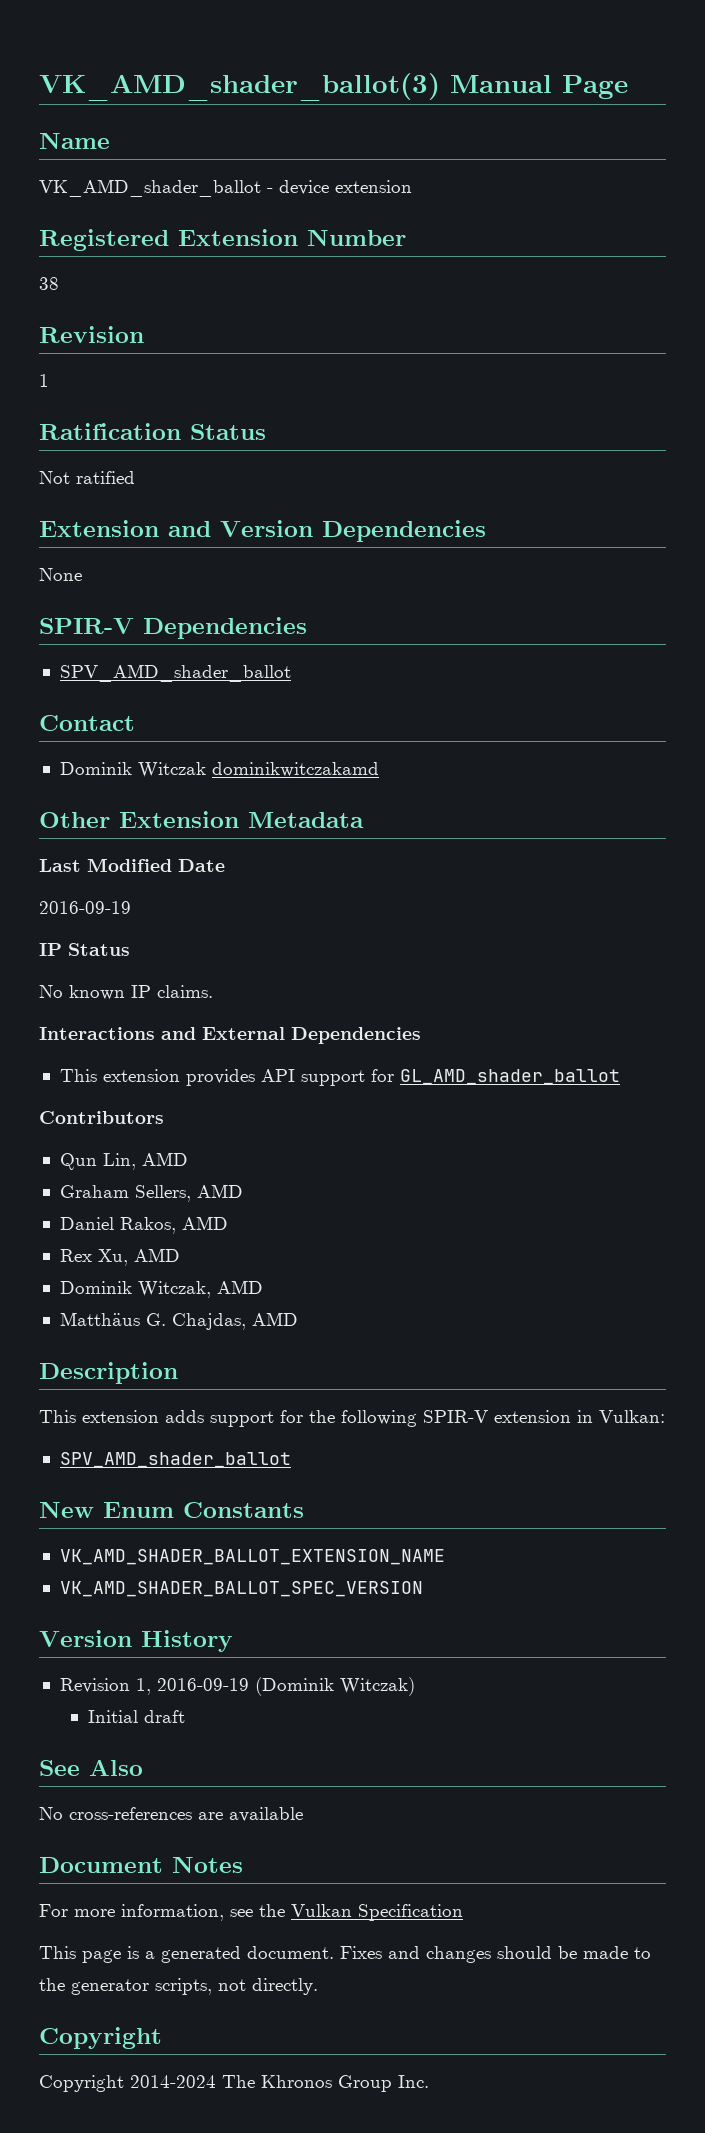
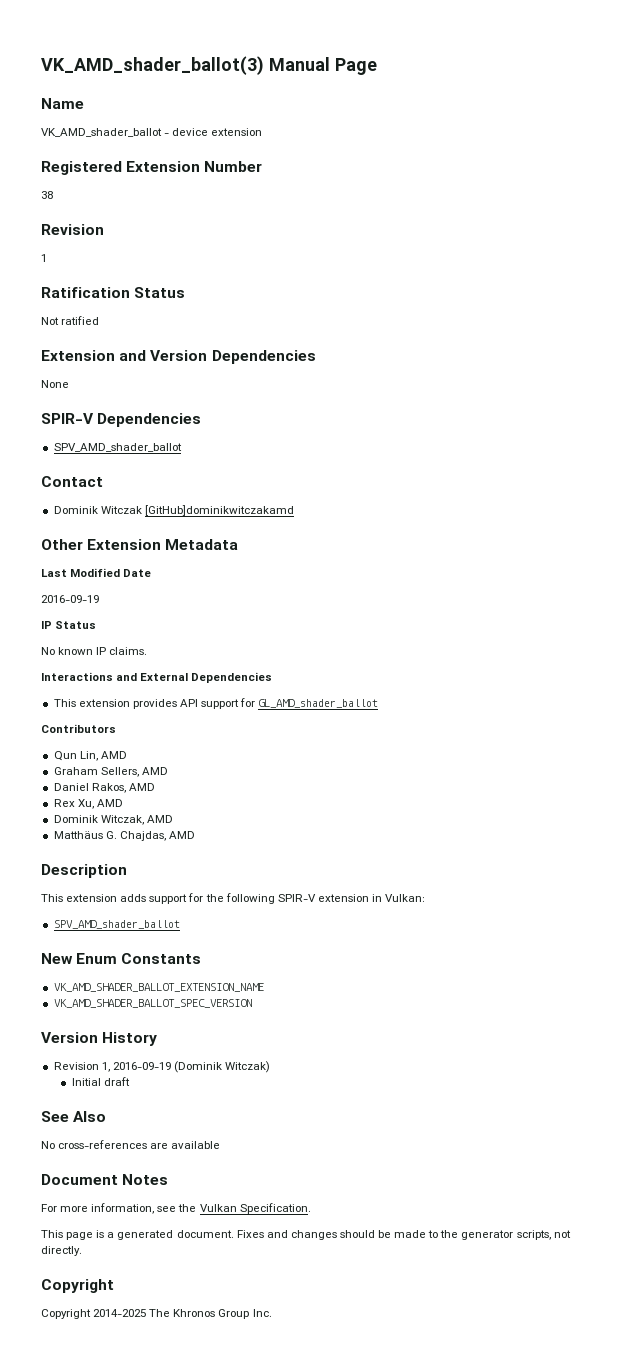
- Dominik Witczak dominikwitczakamd
+ Dominik Witczak [GitHub]dominikwitczakamd
- For more information, see the Vulkan Specification
+ For more information, see the Vulkan Specification.
- Copyright 2014-2024 The Khronos Group Inc.
+ Copyright 2014-2025 The Khronos Group Inc.

